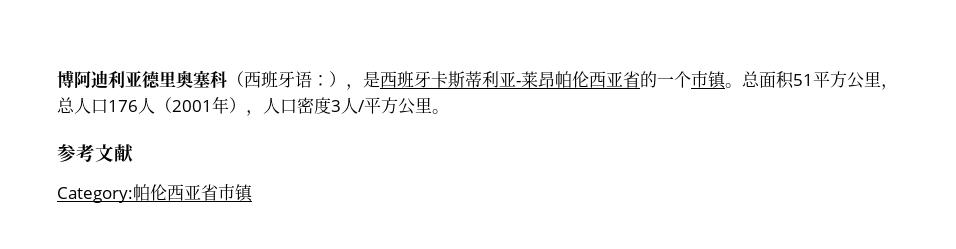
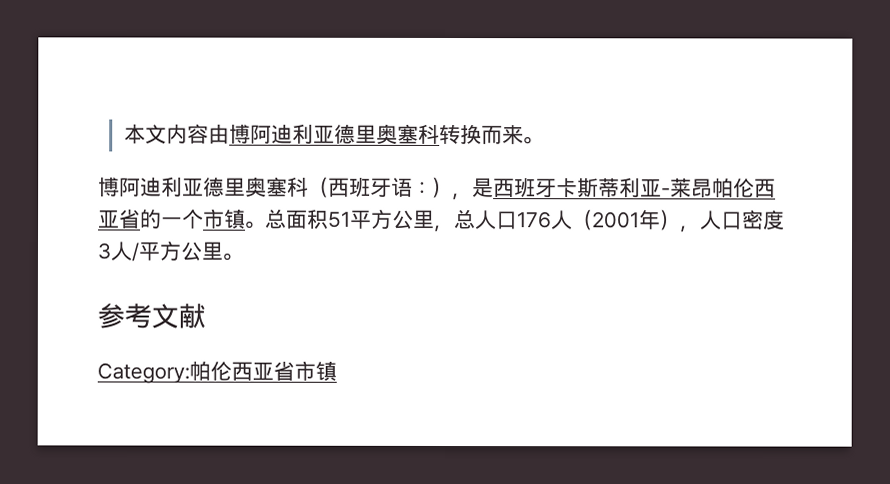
+ 本文内容由博阿迪利亚德里奥塞科转换而来。

